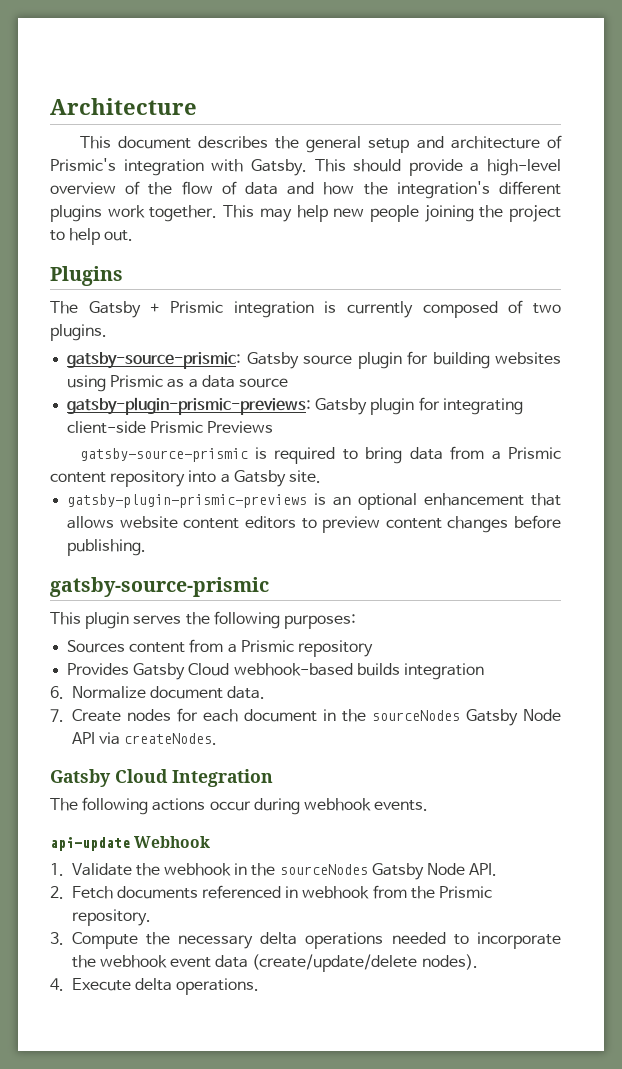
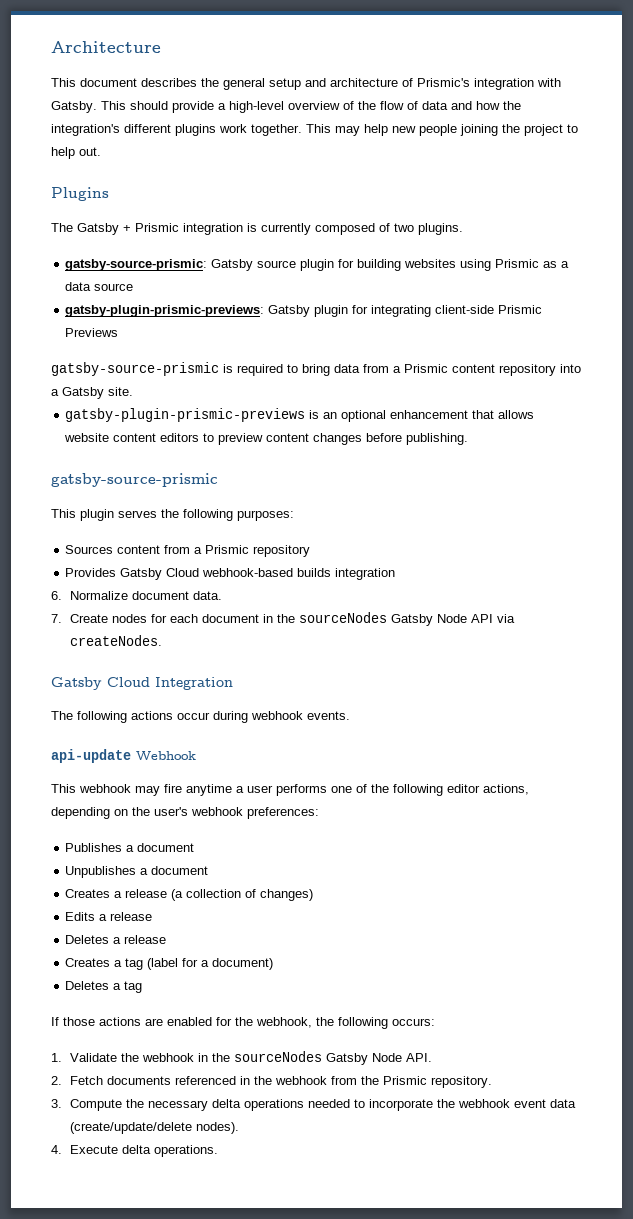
+ This webhook may fire anytime a user performs one of the following editor actions, depending on the user's webhook preferences:
+ Publishes a document
+ Unpublishes a document
+ Creates a release (a collection of changes)
+ Edits a release
+ Deletes a release
+ Creates a tag (label for a document)
+ Deletes a tag
+ If those actions are enabled for the webhook, the following occurs:
- 2. Fetch documents referenced in webhook from the Prismic repository.
+ 2. Fetch documents referenced in the webhook from the Prismic repository.

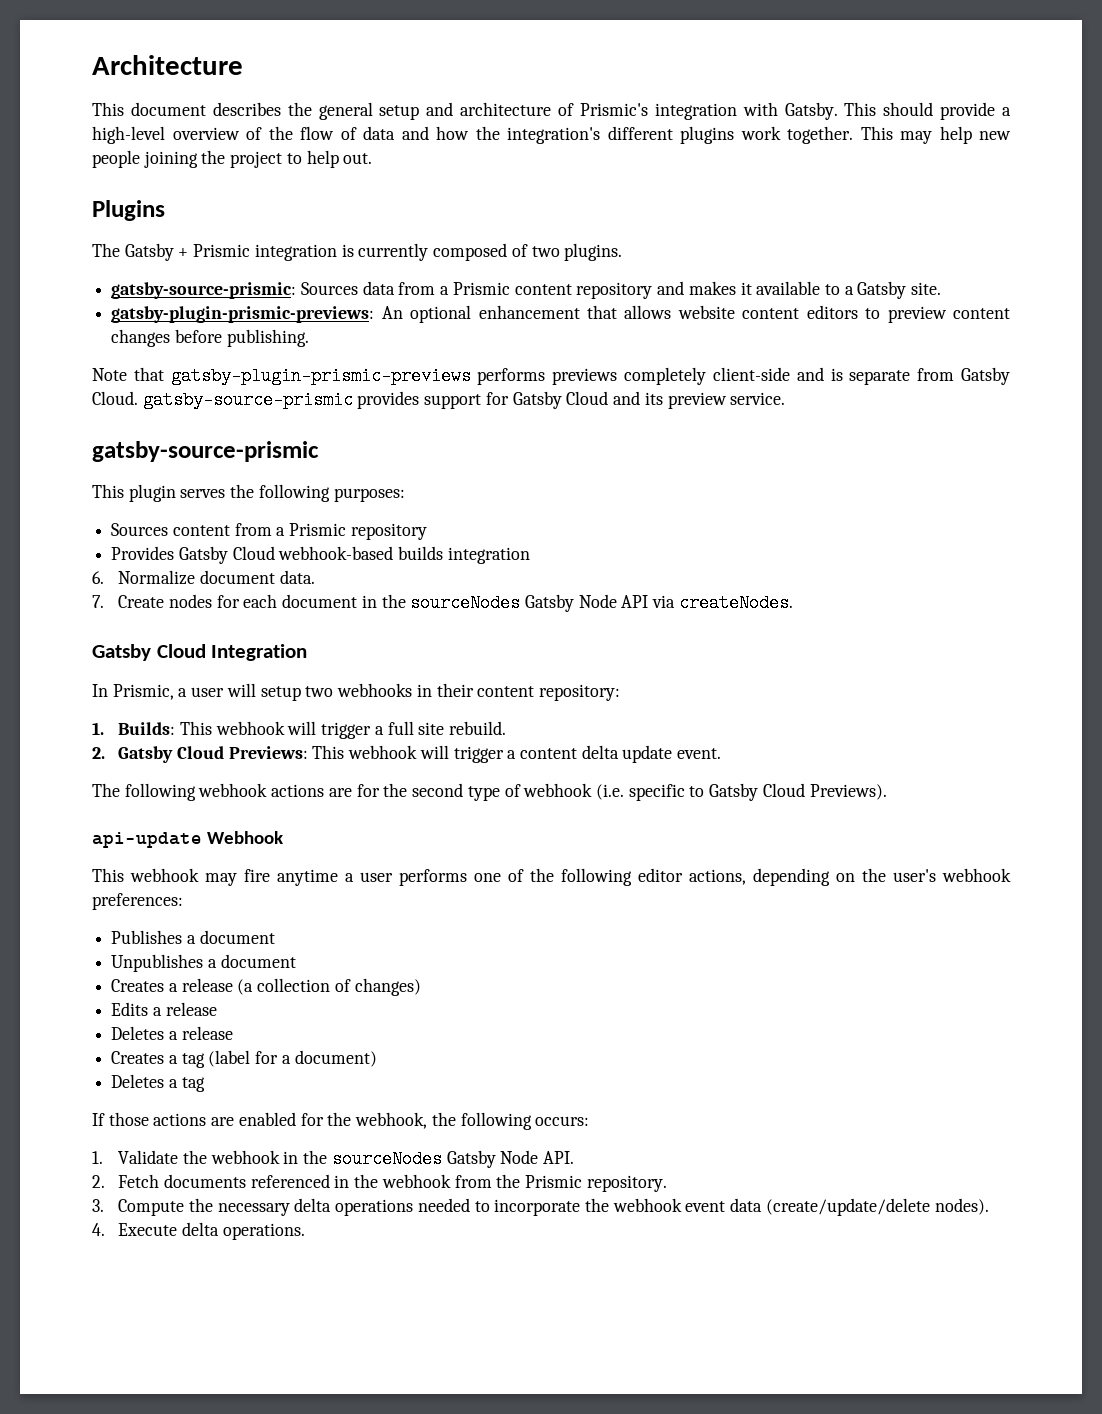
- gatsby-source-prismic: Gatsby source plugin for building websites using Prismic as a data source
- gatsby-plugin-prismic-previews: Gatsby plugin for integrating client-side Prismic Previews
- gatsby-source-prismic is required to bring data from a Prismic content repository into a Gatsby site.
+ gatsby-source-prismic: Sources data from a Prismic content repository and makes it available to a Gatsby site.
- gatsby-plugin-prismic-previews is an optional enhancement that allows website content editors to preview content changes before publishing.
+ gatsby-plugin-prismic-previews: An optional enhancement that allows website content editors to preview content changes before publishing.
+ Note that gatsby-plugin-prismic-previews performs previews completely client-side and is separate from Gatsby Cloud. gatsby-source-prismic provides support for Gatsby Cloud and its preview service.
- The following actions occur during webhook events.
+ In Prismic, a user will setup two webhooks in their content repository:
+ 1. Builds: This webhook will trigger a full site rebuild.
+ 2. Gatsby Cloud Previews: This webhook will trigger a content delta update event.
+ The following webhook actions are for the second type of webhook (i.e. specific to Gatsby Cloud Previews).

